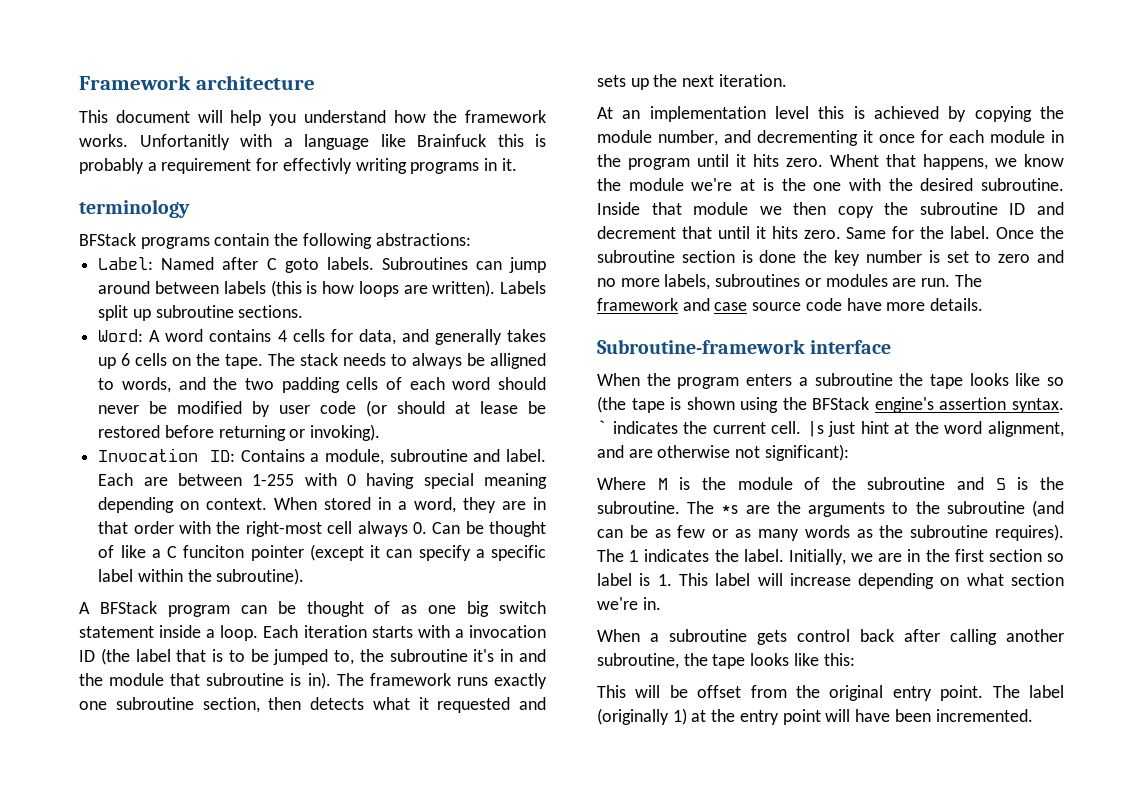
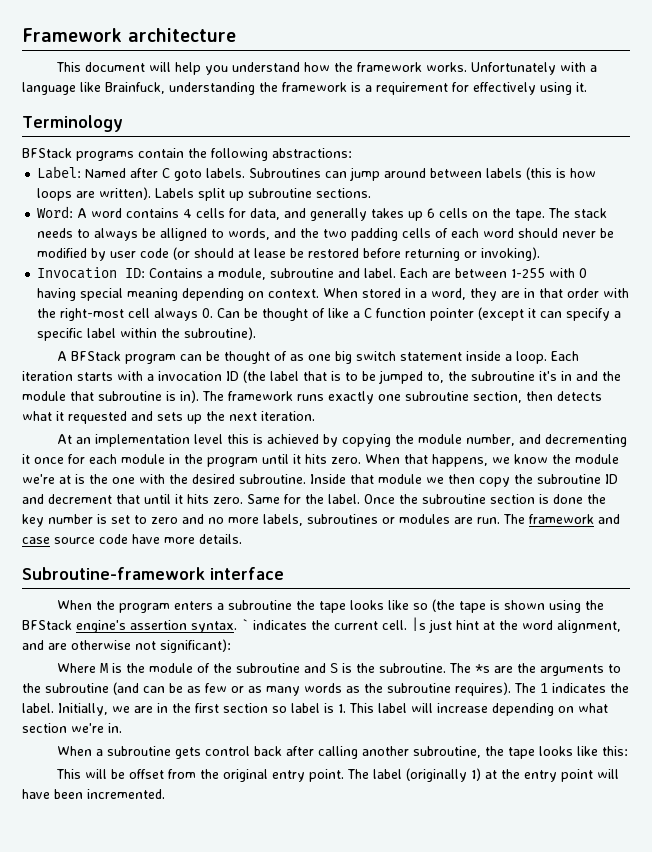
- Unfortanitly with a language like Brainfuck this is probably a requirement for effectivly writing programs in it.
+ Unfortunately with a language like Brainfuck, understanding the framework is a requirement for effectively using it.
- terminology
+ Terminology
- When stored in a word, they are in that order with the right-most cell always 0. Can be thought of like a C funciton pointer (except it can specify a specific label within the subroutine).
+ When stored in a word, they are in that order with the right-most cell always 0. Can be thought of like a C function pointer (except it can specify a specific label within the subroutine).
- Whent that happens, we know the module we're at is the one with the desired subroutine.
+ When that happens, we know the module we're at is the one with the desired subroutine.

